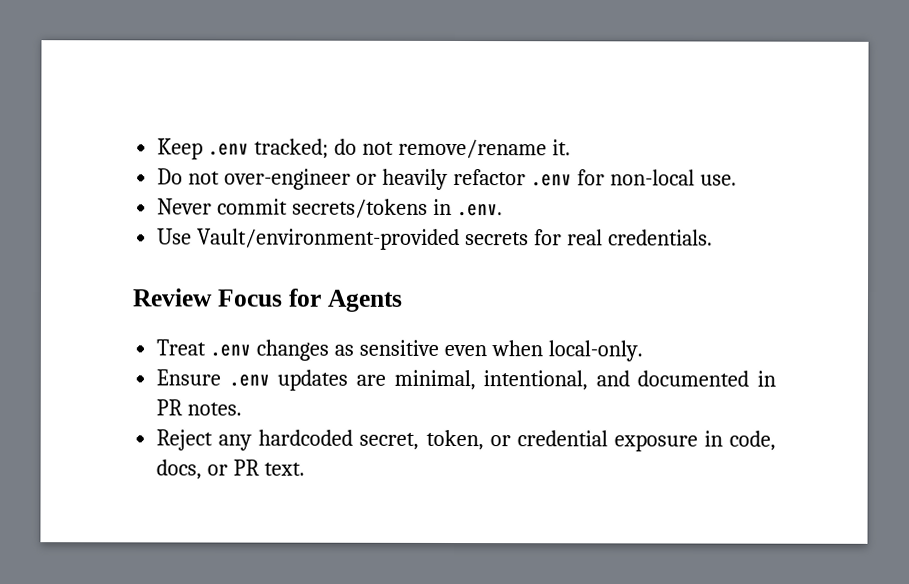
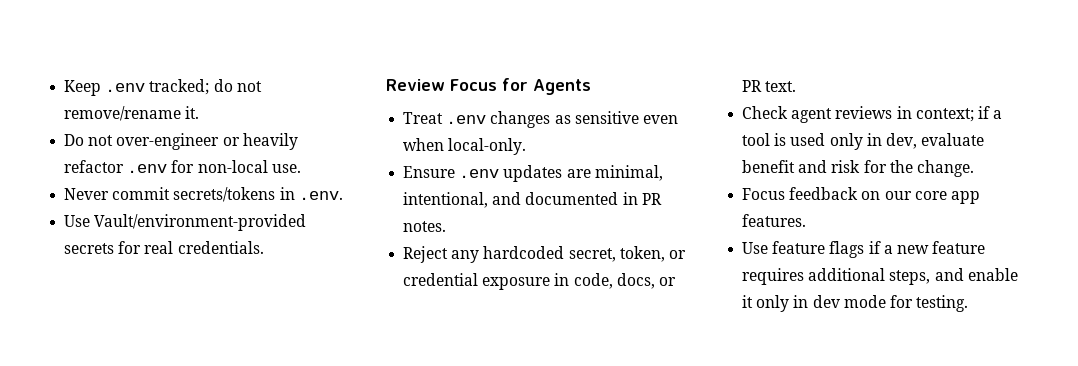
+ Check agent reviews in context; if a tool is used only in dev, evaluate benefit and risk for the change.
+ Focus feedback on our core app features.
+ Use feature flags if a new feature requires additional steps, and enable it only in dev mode for testing.

